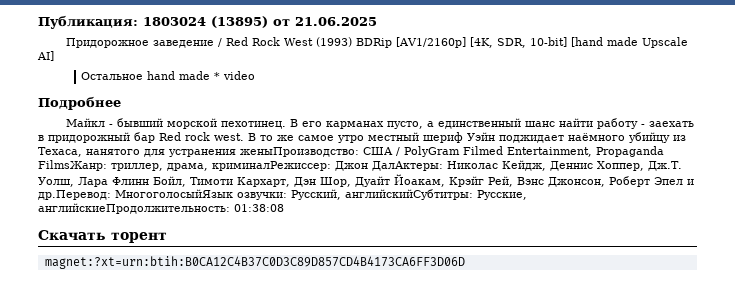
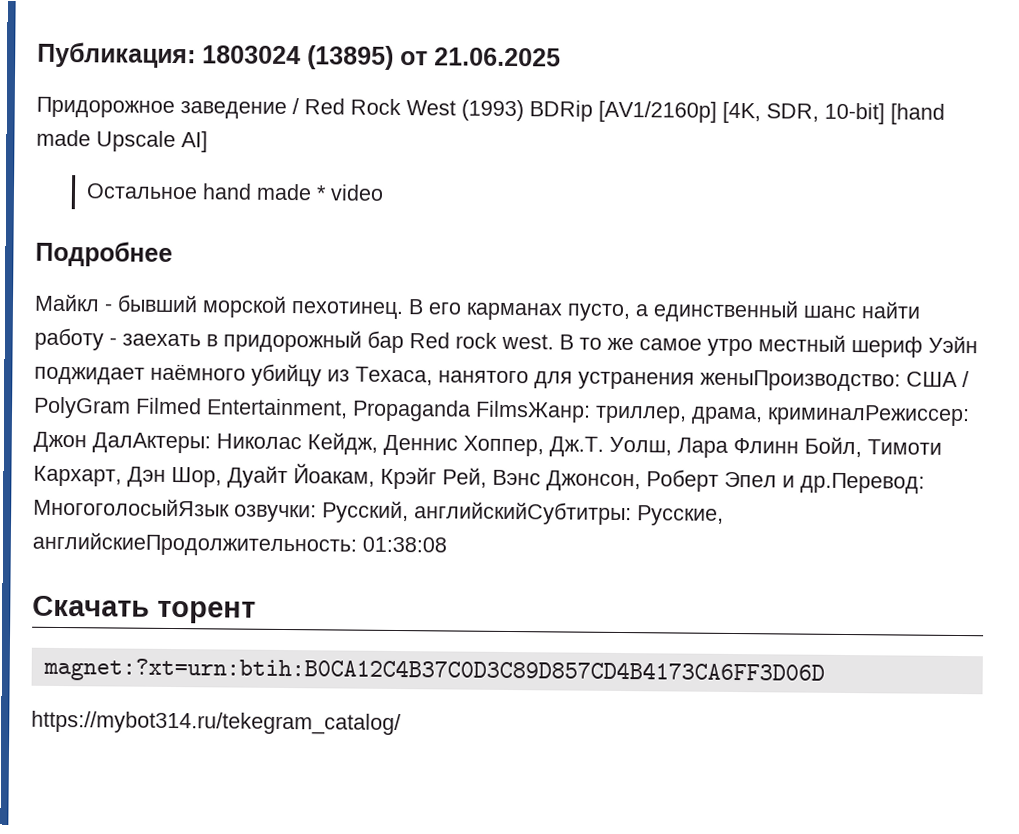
+ https://mybot314.ru/tekegram_catalog/

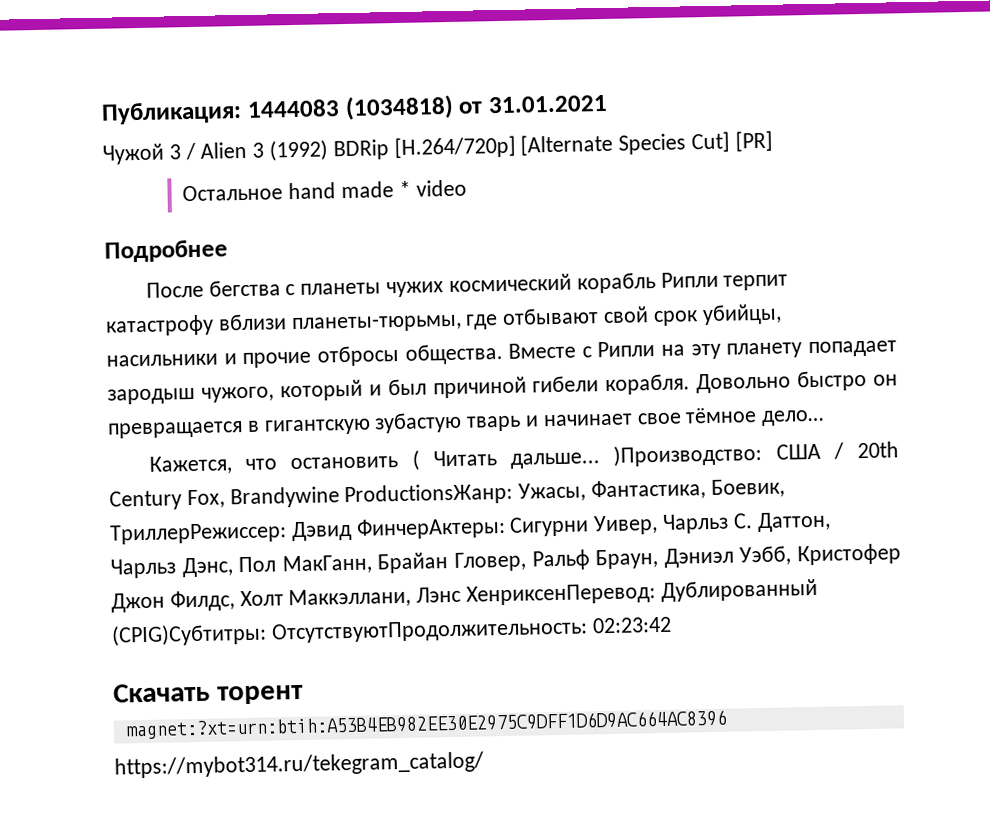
- Публикация: 1803024 (13895) от 21.06.2025
- Придорожное заведение / Red Rock West (1993) BDRip [AV1/2160p] [4K, SDR, 10-bit] [hand made Upscale AI]
+ Публикация: 1444083 (1034818) от 31.01.2021
+ Чужой 3 / Alien 3 (1992) BDRip [H.264/720p] [Alternate Species Cut] [PR]
- Майкл - бывший морской пехотинец. В его карманах пусто, а единственный шанс найти работу - заехать в придорожный бар Red rock west. В то же самое утро местный шериф Уэйн поджидает наёмного убийцу из Техаса, нанятого для устранения женыПроизводство: США / PolyGram Filmed Entertainment, Propaganda FilmsЖанр: триллер, драма, криминалРежиссер: Джон ДалАктеры: Николас Кейдж, Деннис Хоппер, Дж.Т. Уолш, Лара Флинн Бойл, Тимоти Кархарт, Дэн Шор, Дуайт Йоакам, Крэйг Рей, Вэнс Джонсон, Роберт Эпел и др.Перевод: МногоголосыйЯзык озвучки: Русский, английскийСубтитры: Русские, английскиеПродолжительность: 01:38:08
+ После бегства с планеты чужих космический корабль Рипли терпит катастрофу вблизи планеты-тюрьмы, где отбывают свой срок убийцы, насильники и прочие отбросы общества. Вместе с Рипли на эту планету попадает зародыш чужого, который и был причиной гибели корабля. Довольно быстро он превращается в гигантскую зубастую тварь и начинает свое тёмное дело…
+ Кажется, что остановить ( Читать дальше... )Производство: США / 20th Century Fox, Brandywine ProductionsЖанр: Ужасы, Фантастика, Боевик, ТриллерРежиссер: Дэвид ФинчерАктеры: Сигурни Уивер, Чарльз С. Даттон, Чарльз Дэнс, Пол МакГанн, Брайан Гловер, Ральф Браун, Дэниэл Уэбб, Кристофер Джон Филдс, Холт Маккэллани, Лэнс ХенриксенПеревод: Дублированный (CPIG)Субтитры: ОтсутствуютПродолжительность: 02:23:42
- magnet:?xt=urn:btih:B0CA12C4B37C0D3C89D857CD4B4173CA6FF3D06D
+ magnet:?xt=urn:btih:A53B4EB982EE30E2975C9DFF1D6D9AC664AC8396

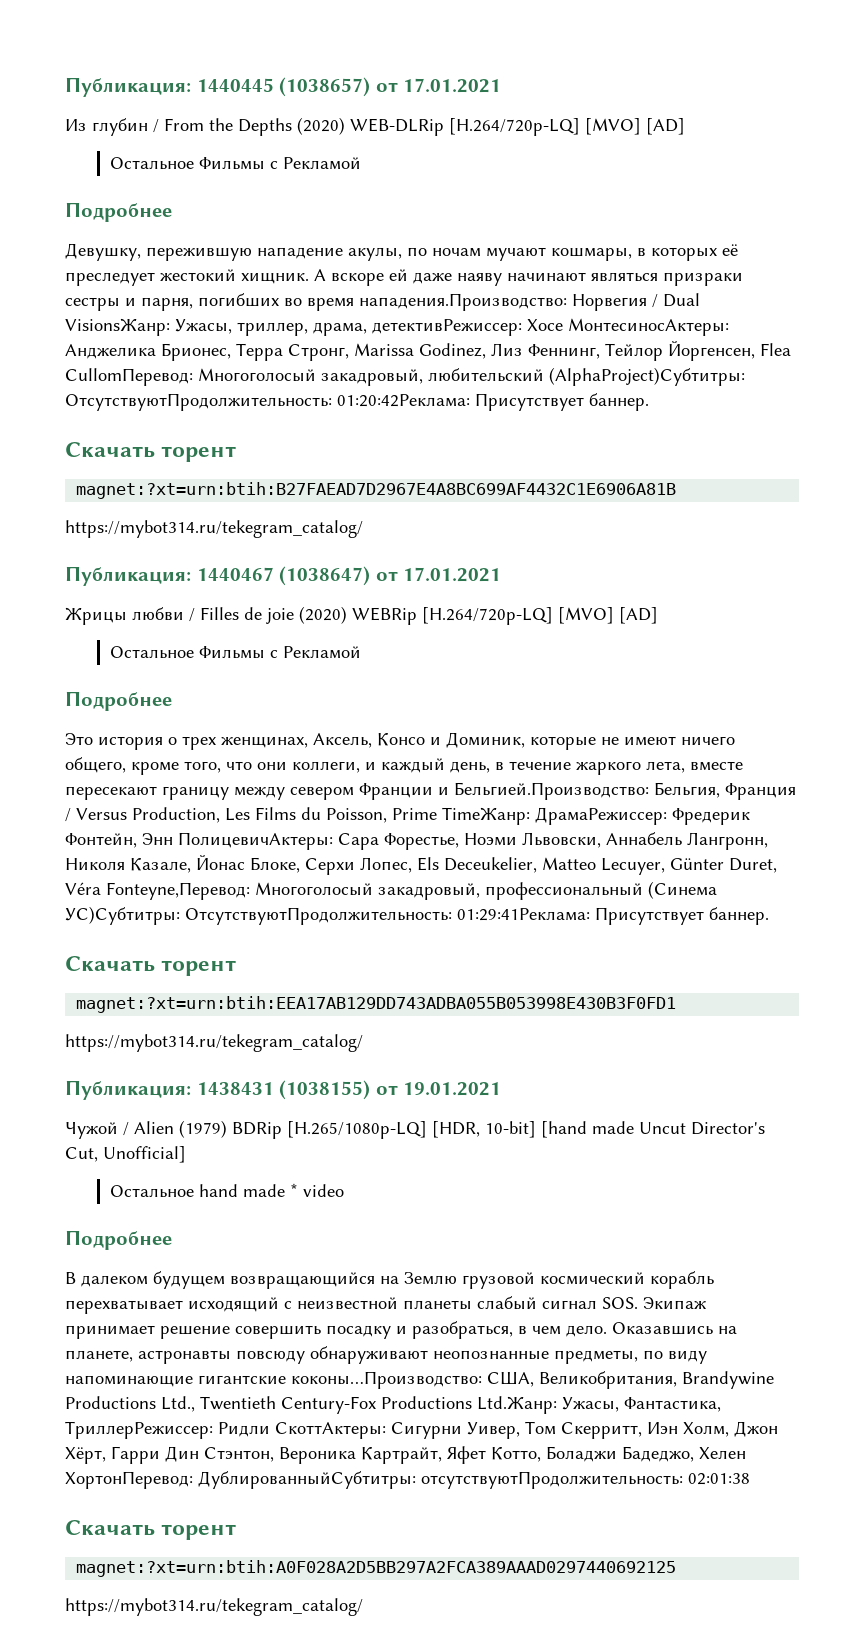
- Публикация: 1444083 (1034818) от 31.01.2021
+ Публикация: 1440445 (1038657) от 17.01.2021
+ Из глубин / From the Depths (2020) WEB-DLRip [H.264/720p-LQ] [MVO] [AD]
+ Остальное Фильмы с Рекламой
+ Подробнее
+ Девушку, пережившую нападение акулы, по ночам мучают кошмары, в которых её преследует жестокий хищник. А вскоре ей даже наяву начинают являться призраки сестры и парня, погибших во время нападения.Производство: Норвегия / Dual VisionsЖанр: Ужасы, триллер, драма, детективРежиссер: Хосе МонтесиносАктеры: Анджелика Брионес, Терра Стронг, Marissa Godinez, Лиз Феннинг, Тейлор Йоргенсен, Flea CullomПеревод: Многоголосый закадровый, любительский (AlphaProject)Субтитры: ОтсутствуютПродолжительность: 01:20:42Реклама: Присутствует баннер.
+ Скачать торент
+ magnet:?xt=urn:btih:B27FAEAD7D2967E4A8BC699AF4432C1E6906A81B
+ https://mybot314.ru/tekegram_catalog/
+ Публикация: 1440467 (1038647) от 17.01.2021
+ Жрицы любви / Filles de joie (2020) WEBRip [H.264/720p-LQ] [MVO] [AD]
+ Остальное Фильмы с Рекламой
+ Подробнее
+ Это история о трех женщинах, Аксель, Консо и Доминик, которые не имеют ничего общего, кроме того, что они коллеги, и каждый день, в течение жаркого лета, вместе пересекают границу между севером Франции и Бельгией.Производство: Бельгия, Франция / Versus Production, Les Films du Poisson, Prime TimeЖанр: ДрамаРежиссер: Фредерик Фонтейн, Энн ПолицевичАктеры: Сара Форестье, Ноэми Львовски, Аннабель Лангронн, Николя Казале, Йонас Блоке, Серхи Лопес, Els Deceukelier, Matteo Lecuyer, Günter Duret, Véra Fonteyne,Перевод: Многоголосый закадровый, профессиональный (Синема УС)Субтитры: ОтсутствуютПродолжительность: 01:29:41Реклама: Присутствует баннер.
+ Скачать торент
+ magnet:?xt=urn:btih:EEA17AB129DD743ADBA055B053998E430B3F0FD1
+ https://mybot314.ru/tekegram_catalog/
+ Публикация: 1438431 (1038155) от 19.01.2021
- Чужой 3 / Alien 3 (1992) BDRip [H.264/720p] [Alternate Species Cut] [PR]
+ Чужой / Alien (1979) BDRip [H.265/1080p-LQ] [HDR, 10-bit] [hand made Uncut Director's Cut, Unofficial]
- После бегства с планеты чужих космический корабль Рипли терпит катастрофу вблизи планеты-тюрьмы, где отбывают свой срок убийцы, насильники и прочие отбросы общества. Вместе с Рипли на эту планету попадает зародыш чужого, который и был причиной гибели корабля. Довольно быстро он превращается в гигантскую зубастую тварь и начинает свое тёмное дело…
- Кажется, что остановить ( Читать дальше... )Производство: США / 20th Century Fox, Brandywine ProductionsЖанр: Ужасы, Фантастика, Боевик, ТриллерРежиссер: Дэвид ФинчерАктеры: Сигурни Уивер, Чарльз С. Даттон, Чарльз Дэнс, Пол МакГанн, Брайан Гловер, Ральф Браун, Дэниэл Уэбб, Кристофер Джон Филдс, Холт Маккэллани, Лэнс ХенриксенПеревод: Дублированный (CPIG)Субтитры: ОтсутствуютПродолжительность: 02:23:42
+ В далеком будущем возвращающийся на Землю грузовой космический корабль перехватывает исходящий с неизвестной планеты слабый сигнал SOS. Экипаж принимает решение совершить посадку и разобраться, в чем дело. Оказавшись на планете, астронавты повсюду обнаруживают неопознанные предметы, по виду напоминающие гигантские коконы…Производство: США, Великобритания, Brandywine Productions Ltd., Twentieth Century-Fox Productions Ltd.Жанр: Ужасы, Фантастика, ТриллерРежиссер: Ридли СкоттАктеры: Сигурни Уивер, Том Скерритт, Иэн Холм, Джон Хёрт, Гарри Дин Стэнтон, Вероника Картрайт, Яфет Котто, Боладжи Бадеджо, Хелен ХортонПеревод: ДублированныйСубтитры: отсутствуютПродолжительность: 02:01:38
  Скачать торент
- magnet:?xt=urn:btih:A53B4EB982EE30E2975C9DFF1D6D9AC664AC8396
+ magnet:?xt=urn:btih:A0F028A2D5BB297A2FCA389AAAD0297440692125

